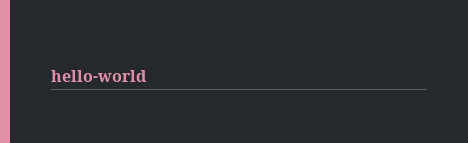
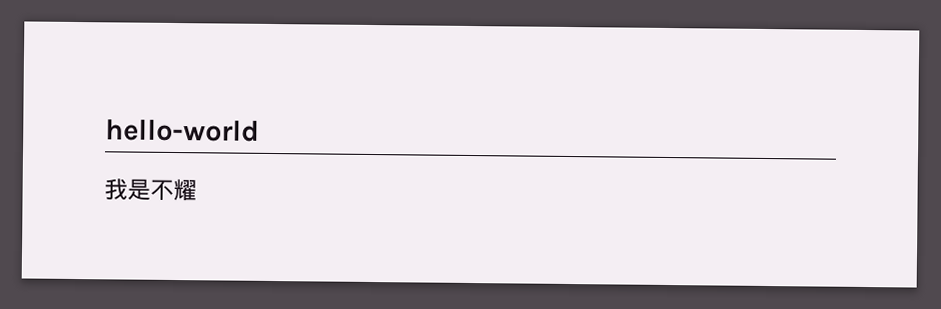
+ 我是不耀

